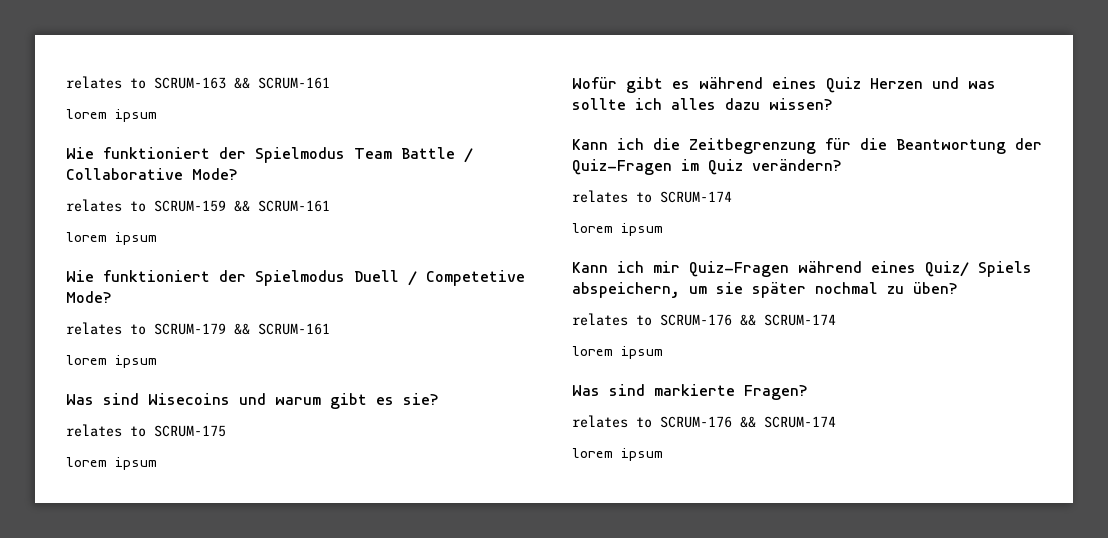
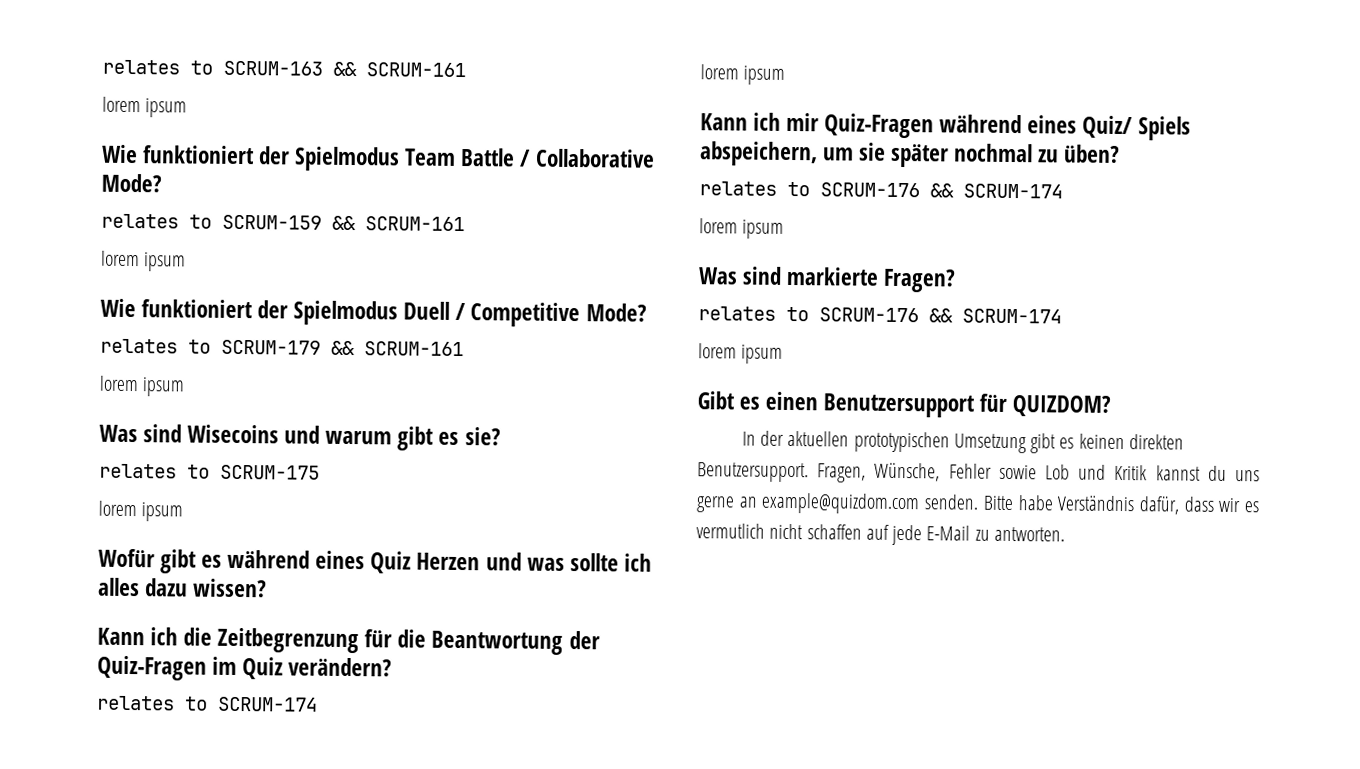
- Wie funktioniert der Spielmodus Duell / Competetive Mode?
+ Wie funktioniert der Spielmodus Duell / Competitive Mode?
+ Gibt es einen Benutzersupport für QUIZDOM?
+ In der aktuellen prototypischen Umsetzung gibt es keinen direkten Benutzersupport. Fragen, Wünsche, Fehler sowie Lob und Kritik kannst du uns gerne an example@quizdom.com senden. Bitte habe Verständnis dafür, dass wir es vermutlich nicht schaffen auf jede E-Mail zu antworten.

